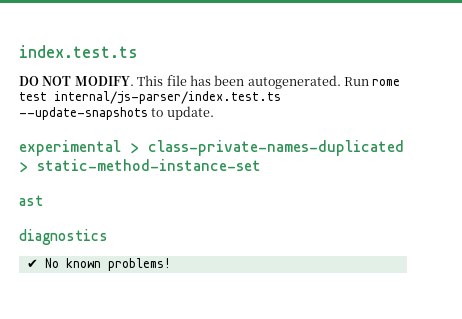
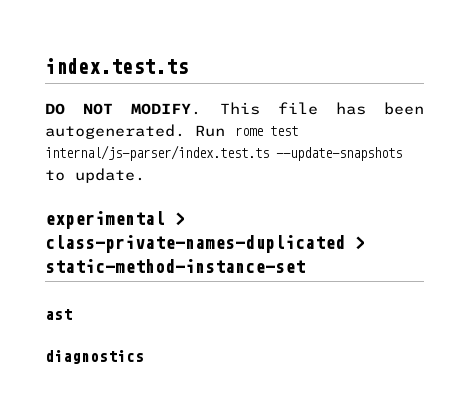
- ✔ No known problems!

